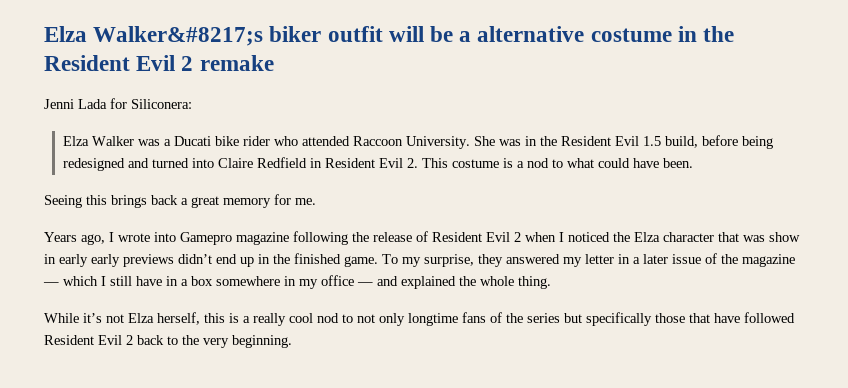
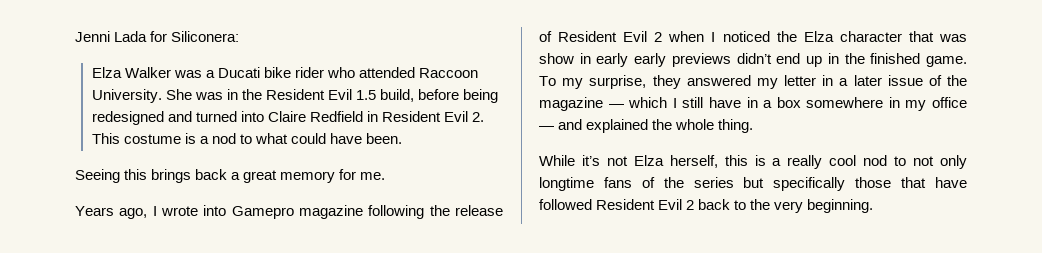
- Elza Walker&#8217;s biker outfit will be a alternative costume in the Resident Evil 2 remake

